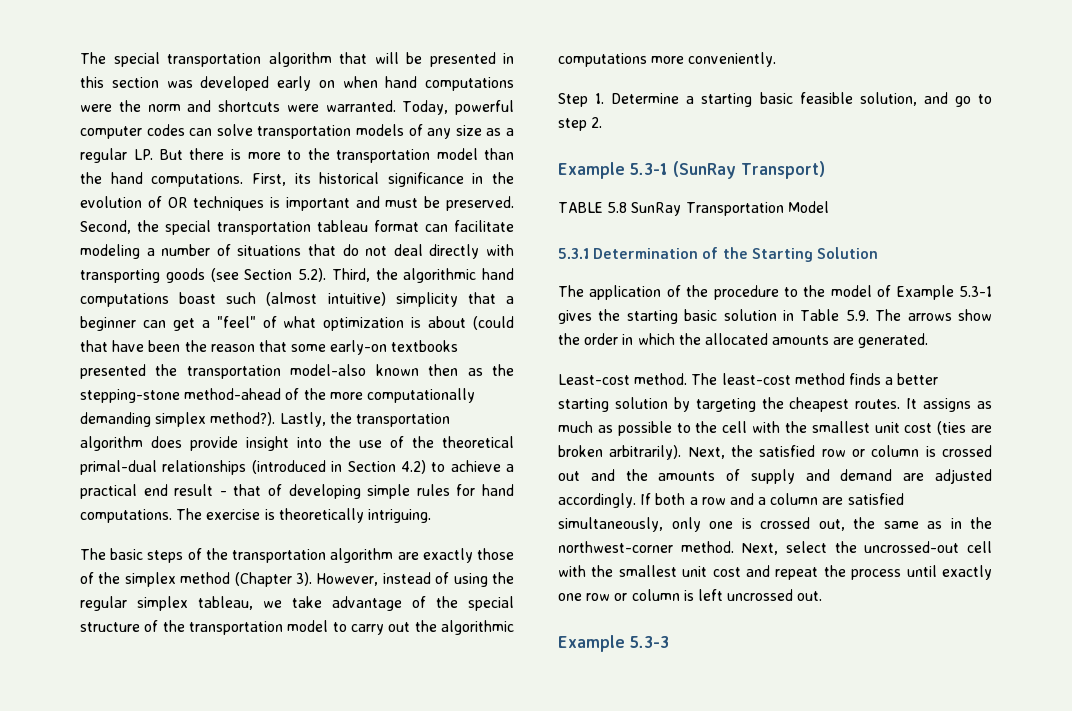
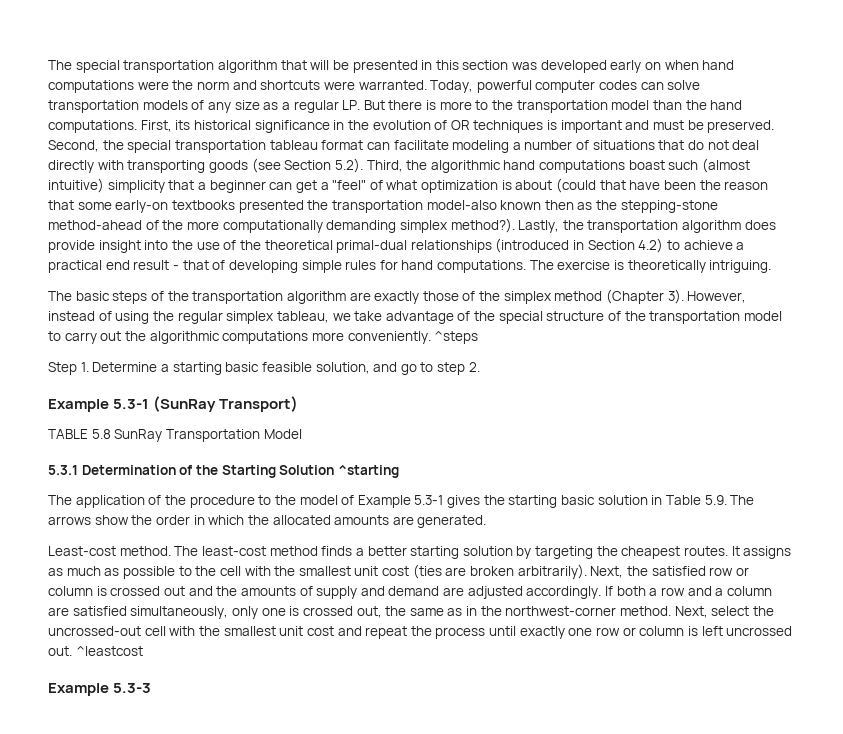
+ ^steps
- 5.3.1 Determination of the Starting Solution
+ 5.3.1 Determination of the Starting Solution ^starting
+ ^leastcost

